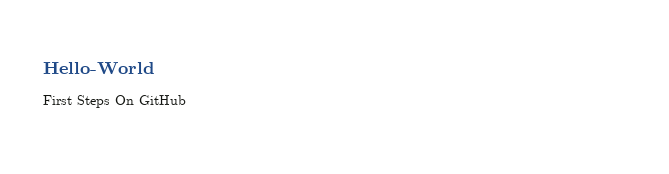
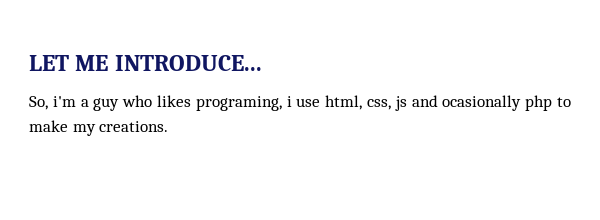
- Hello-World
- First Steps On GitHub
+ LET ME INTRODUCE...
+ So, i'm a guy who likes programing, i use html, css, js and ocasionally php to make my creations.

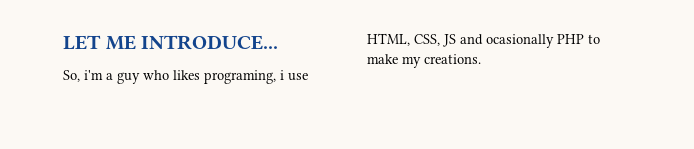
- So, i'm a guy who likes programing, i use html, css, js and ocasionally php to make my creations.
+ So, i'm a guy who likes programing, i use HTML, CSS, JS and ocasionally PHP to make my creations.

